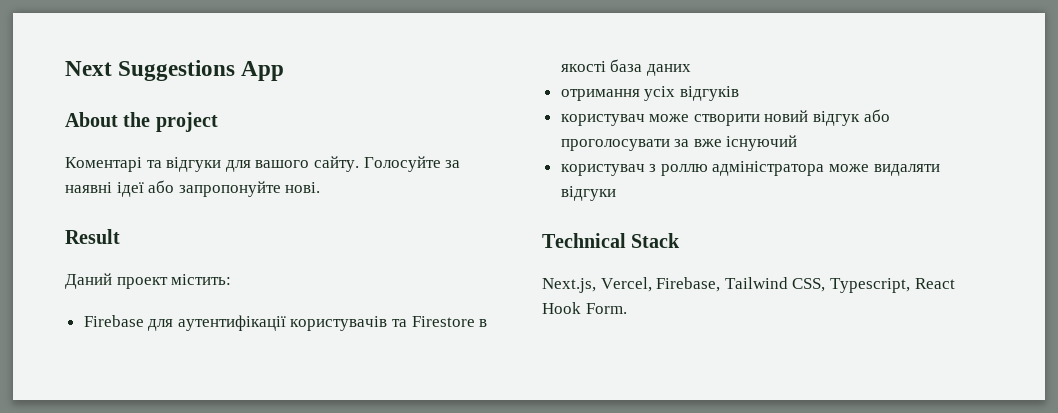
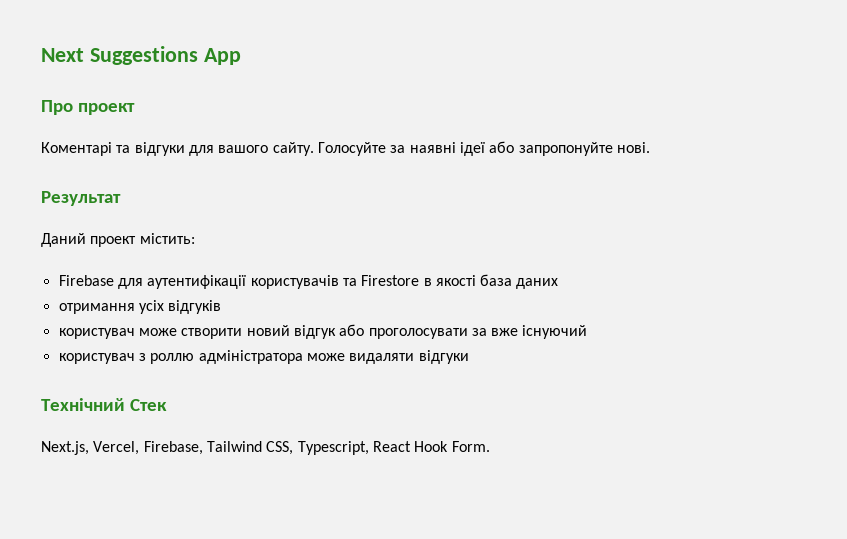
- About the project
+ Про проект
- Result
+ Результат
- Technical Stack
+ Технічний Стек

